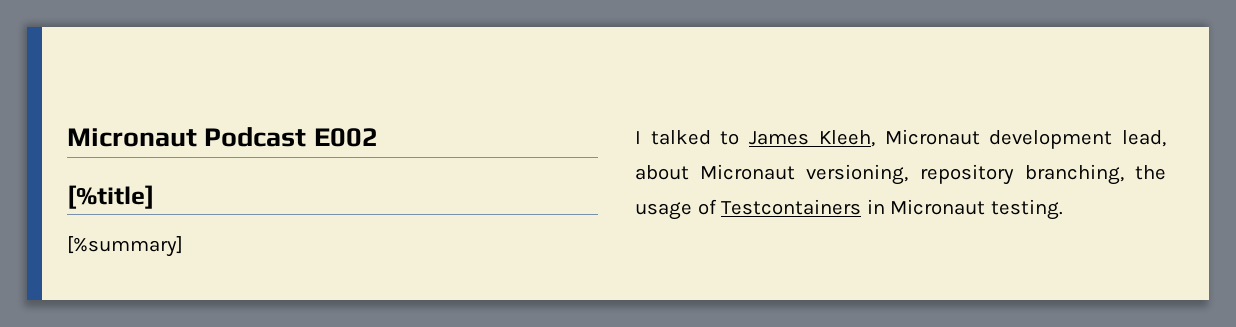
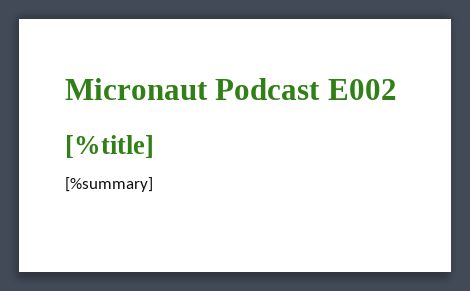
- I talked to James Kleeh, Micronaut development lead, about Micronaut versioning, repository branching, the usage of Testcontainers in Micronaut testing.

